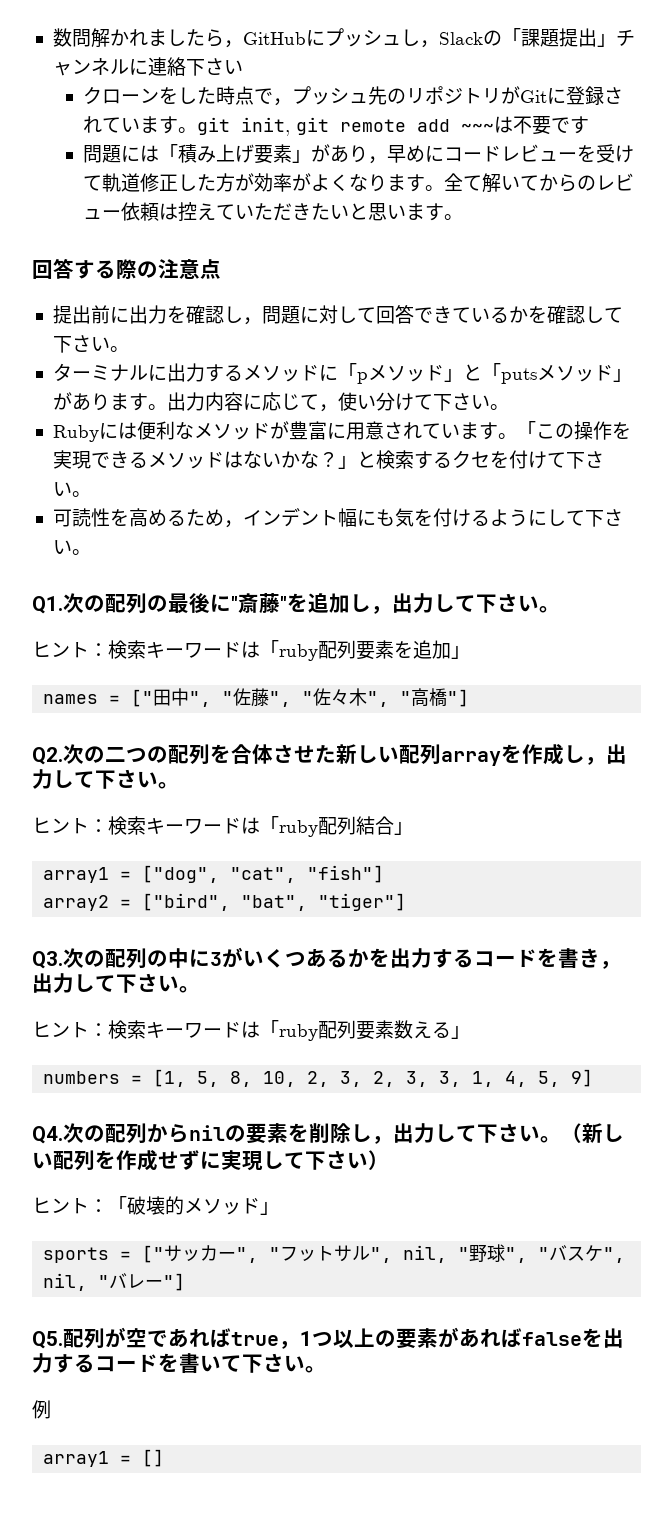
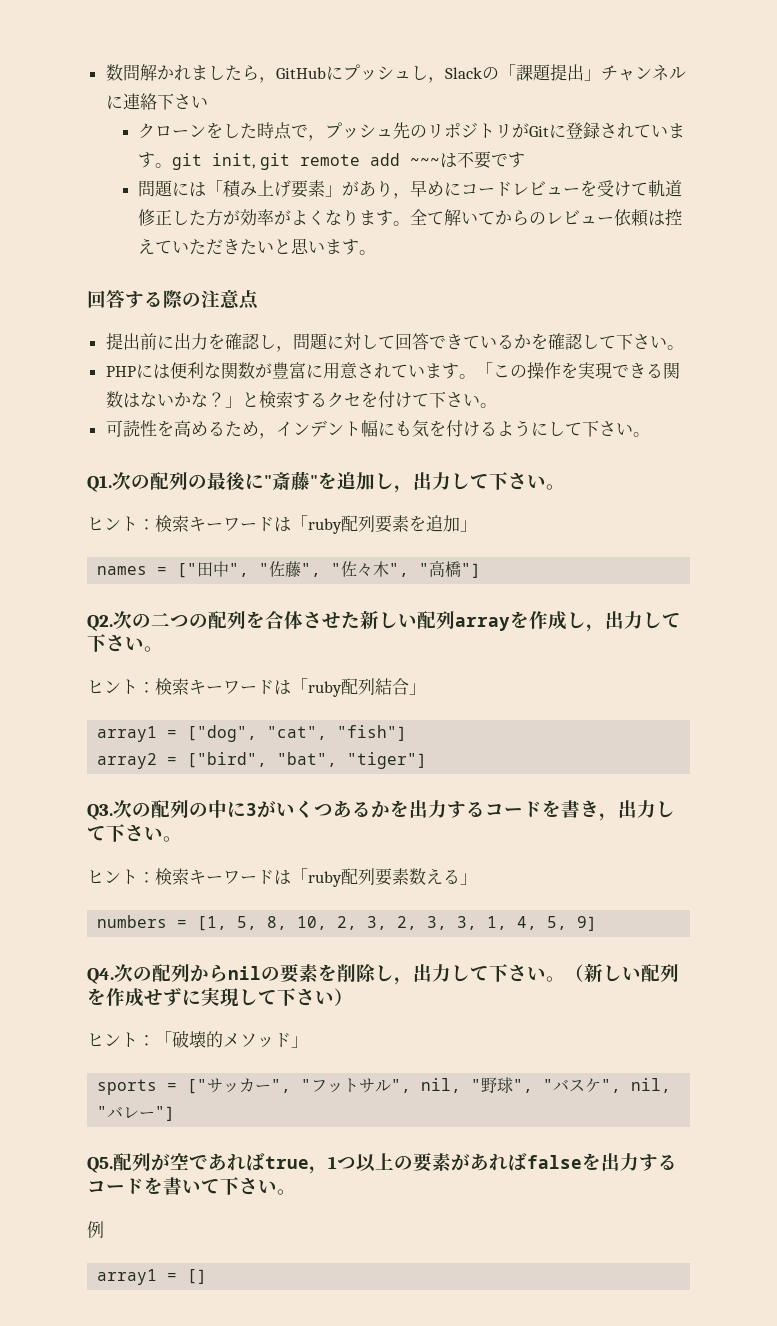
- ターミナルに出力するメソッドに「pメソッド」と「putsメソッド」があります。出力内容に応じて，使い分けて下さい。
- Rubyには便利なメソッドが豊富に用意されています。
+ PHPには便利な関数が豊富に用意されています。
- 「この操作を実現できるメソッドはないかな？」と検索するクセを付けて下さい。
+ 「この操作を実現できる関数はないかな？」と検索するクセを付けて下さい。

